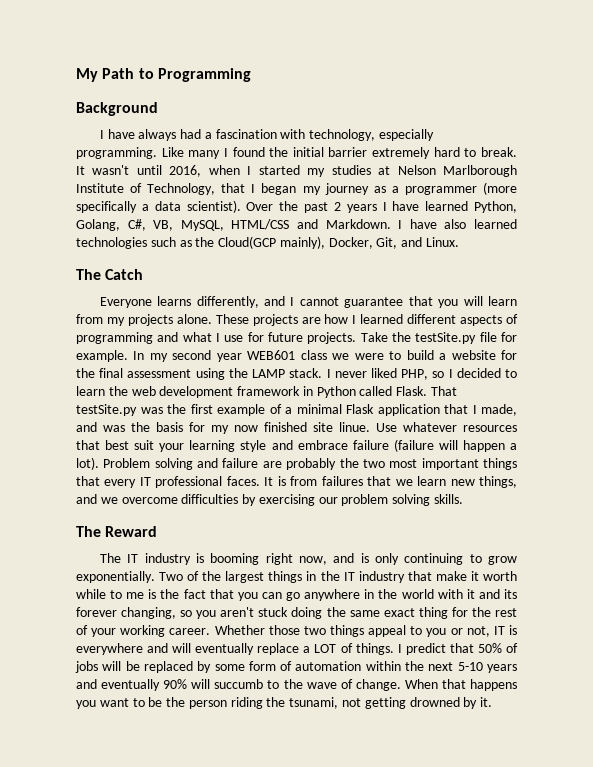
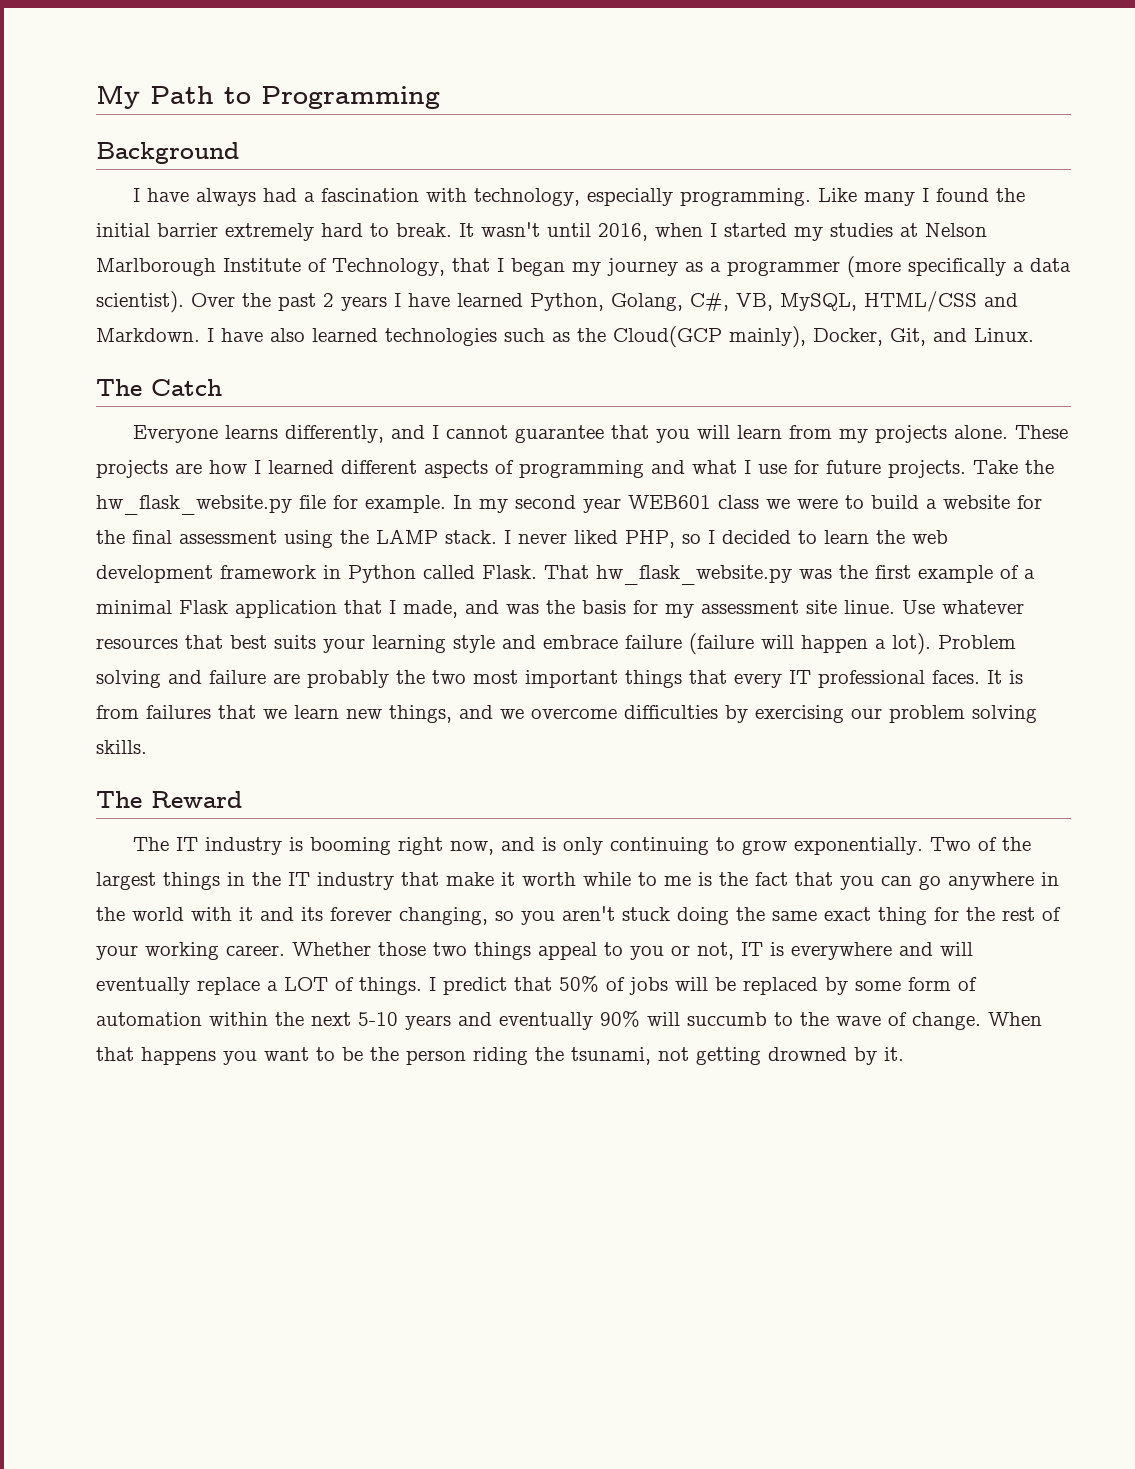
- Take the testSite.py file for example.
+ Take the hw_flask_website.py file for example.
- That testSite.py was the first example of a minimal Flask application that I made, and was the basis for my now finished site linue.
+ That hw_flask_website.py was the first example of a minimal Flask application that I made, and was the basis for my assessment site linue.
- Use whatever resources that best suit your learning style and embrace failure (failure will happen a lot).
+ Use whatever resources that best suits your learning style and embrace failure (failure will happen a lot).

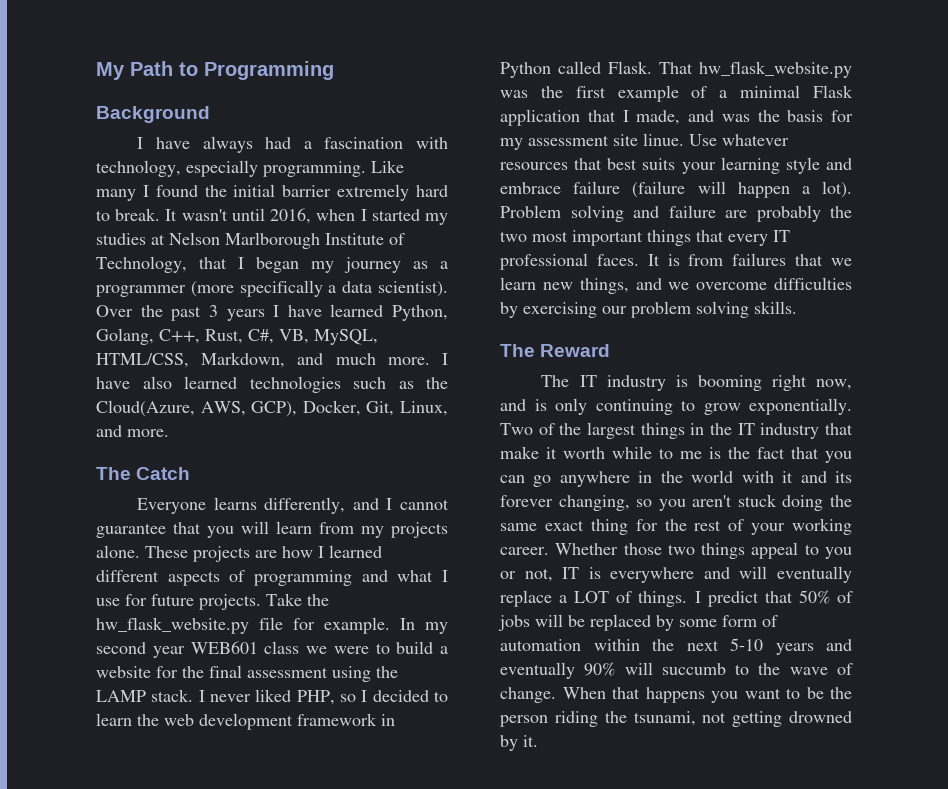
- Over the past 2 years I have learned Python, Golang, C#, VB, MySQL, HTML/CSS and Markdown.
+ Over the past 3 years I have learned Python, Golang, C++, Rust, C#, VB, MySQL, HTML/CSS, Markdown, and much more.
- I have also learned technologies such as the Cloud(GCP mainly), Docker, Git, and Linux.
+ I have also learned technologies such as the Cloud(Azure, AWS, GCP), Docker, Git, Linux, and more.

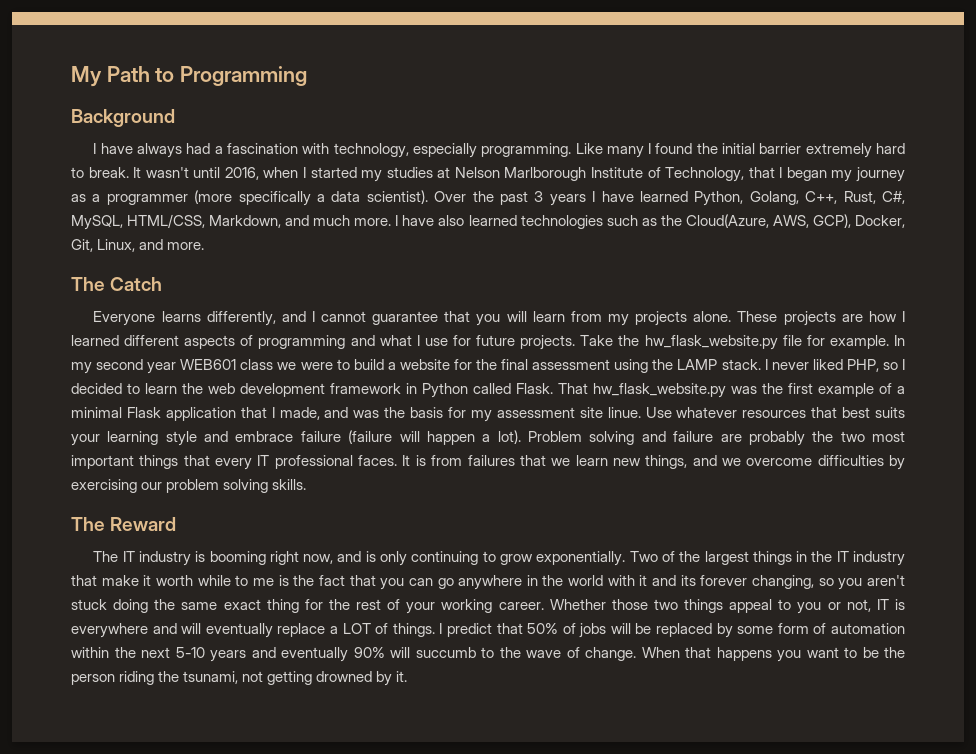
- Over the past 3 years I have learned Python, Golang, C++, Rust, C#, VB, MySQL, HTML/CSS, Markdown, and much more.
+ Over the past 3 years I have learned Python, Golang, C++, Rust, C#, MySQL, HTML/CSS, Markdown, and much more.

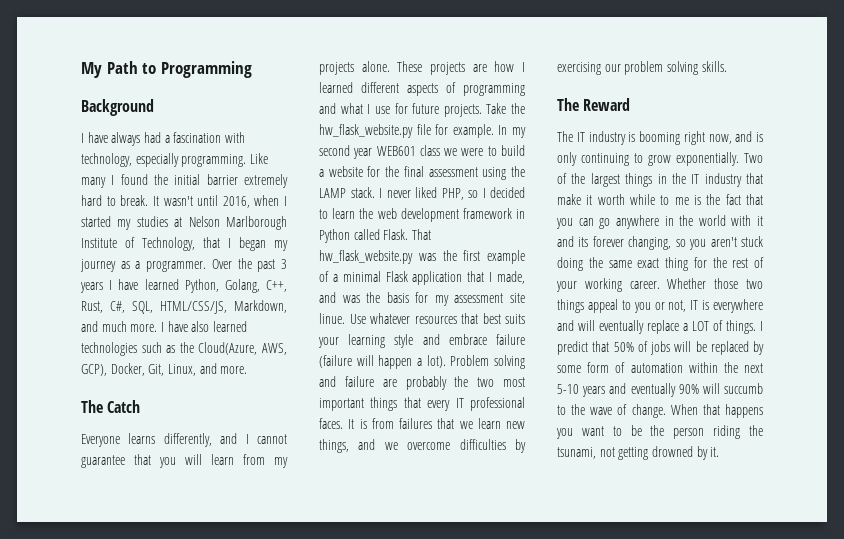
- It wasn't until 2016, when I started my studies at Nelson Marlborough Institute of Technology, that I began my journey as a programmer (more specifically a data scientist).
+ It wasn't until 2016, when I started my studies at Nelson Marlborough Institute of Technology, that I began my journey as a programmer.
- Over the past 3 years I have learned Python, Golang, C++, Rust, C#, MySQL, HTML/CSS, Markdown, and much more.
+ Over the past 3 years I have learned Python, Golang, C++, Rust, C#, SQL, HTML/CSS/JS, Markdown, and much more.

